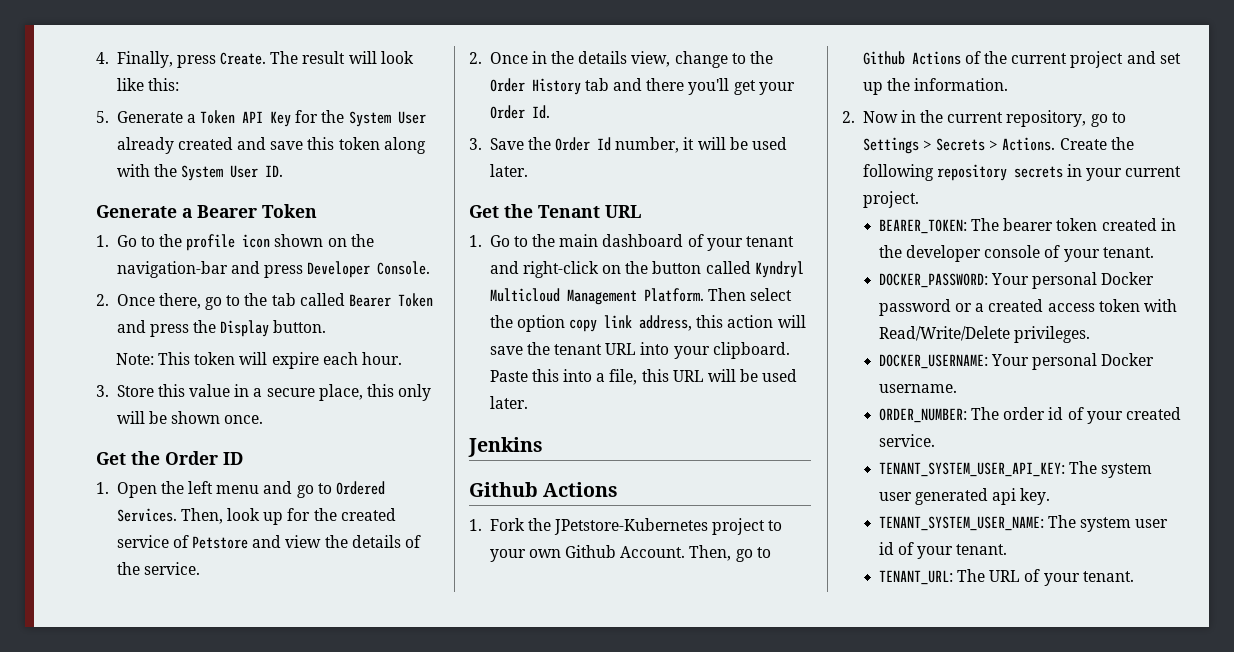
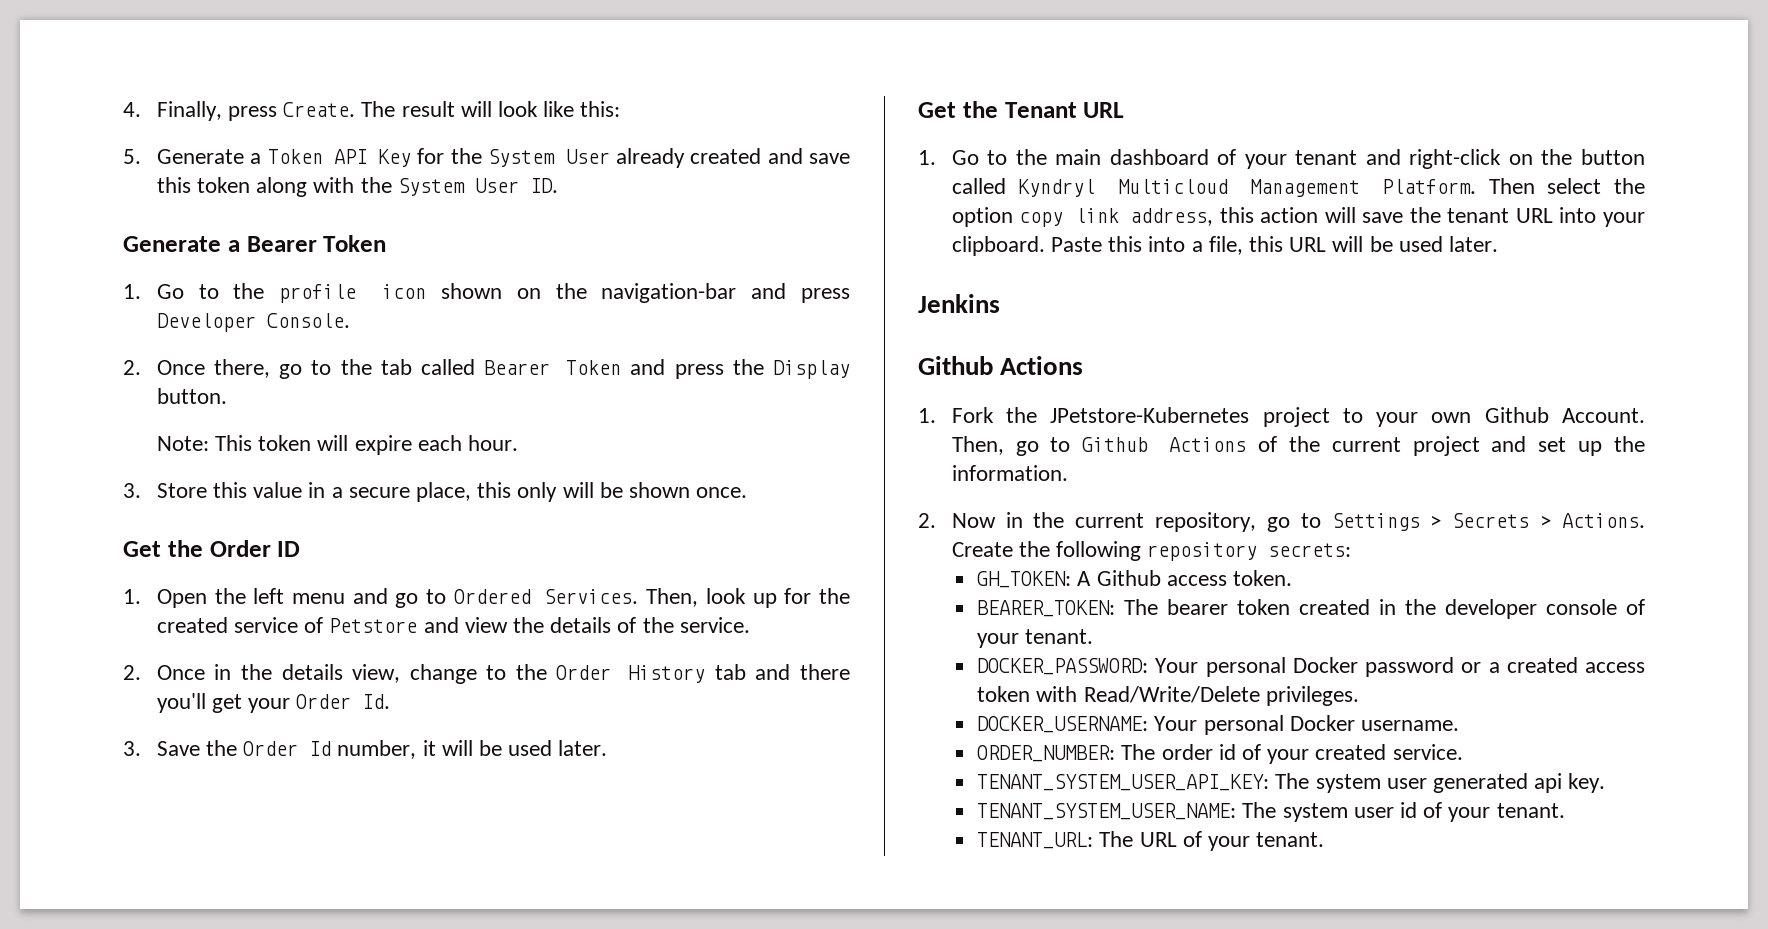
- Create the following repository secrets in your current project.
+ Create the following repository secrets:
+ GH_TOKEN: A Github access token.

